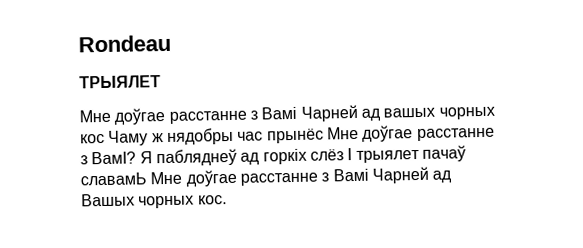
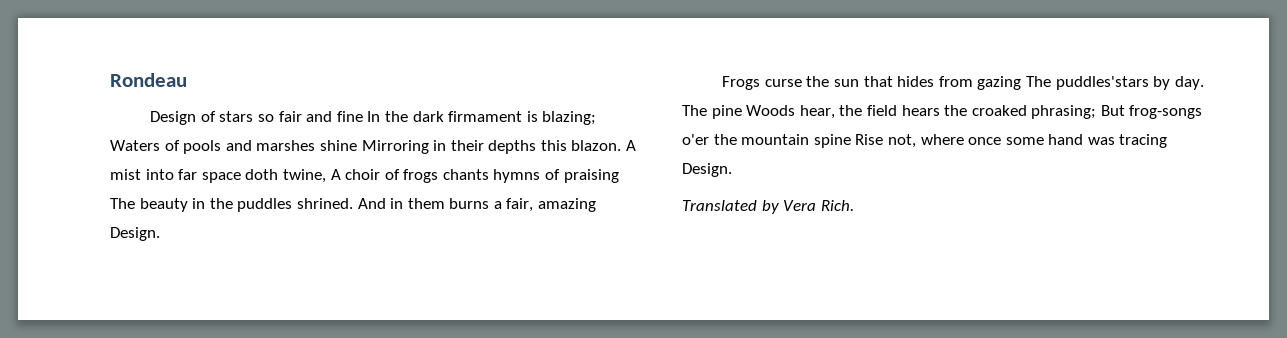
- ТРЫЯЛЕТ
- Мне доўгае расстанне з Вамі Чарней ад вашых чорных кос Чаму ж нядобры час прынёс Мне доўгае расстанне з ВамІ? Я пабляднеў ад горкіх слёз I трыялет пачаў славамЬ Мне доўгае расстанне з Вамі Чарней ад Вашых чорных кос.
+ Design of stars so fair and fine In the dark firmament is blazing; Waters of pools and marshes shine Mirroring in their depths this blazon. A mist into far space doth twine, A choir of frogs chants hymns of praising The beauty in the puddles shrined. And in them burns a fair, amazing Design.
+ Frogs curse the sun that hides from gazing The puddles'stars by day. The pine Woods hear, the field hears the croaked phrasing; But frog-songs o'er the mountain spine Rise not, where once some hand was tracing Design.
+ Translated by Vera Rich.

